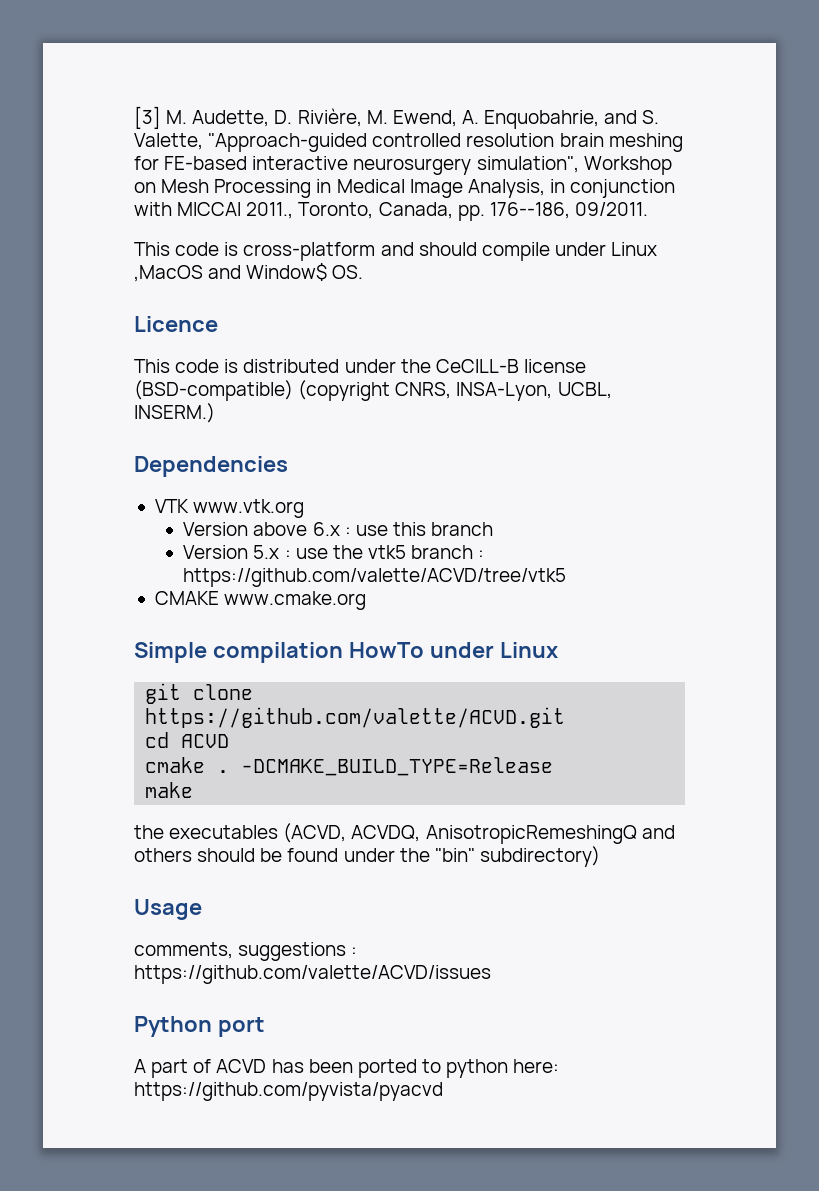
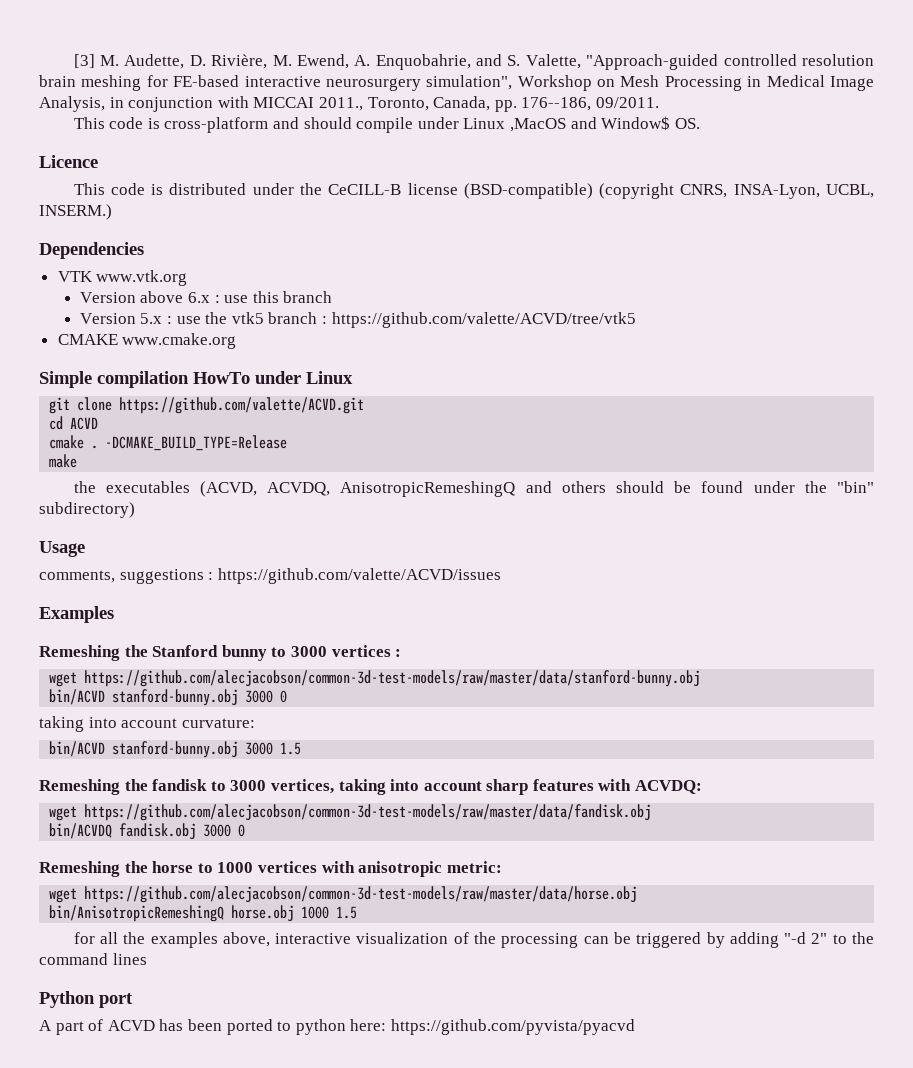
+ Examples
+ Remeshing the Stanford bunny to 3000 vertices :
+ wget https://github.com/alecjacobson/common-3d-test-models/raw/master/data/stanford-bunny.obj
+ bin/ACVD stanford-bunny.obj 3000 0
+ taking into account curvature:
+ bin/ACVD stanford-bunny.obj 3000 1.5
+ Remeshing the fandisk to 3000 vertices, taking into account sharp features with ACVDQ:
+ wget https://github.com/alecjacobson/common-3d-test-models/raw/master/data/fandisk.obj
+ bin/ACVDQ fandisk.obj 3000 0
+ Remeshing the horse to 1000 vertices with anisotropic metric:
+ wget https://github.com/alecjacobson/common-3d-test-models/raw/master/data/horse.obj
+ bin/AnisotropicRemeshingQ horse.obj 1000 1.5
+ for all the examples above, interactive visualization of the processing can be triggered by adding "-d 2" to the command lines

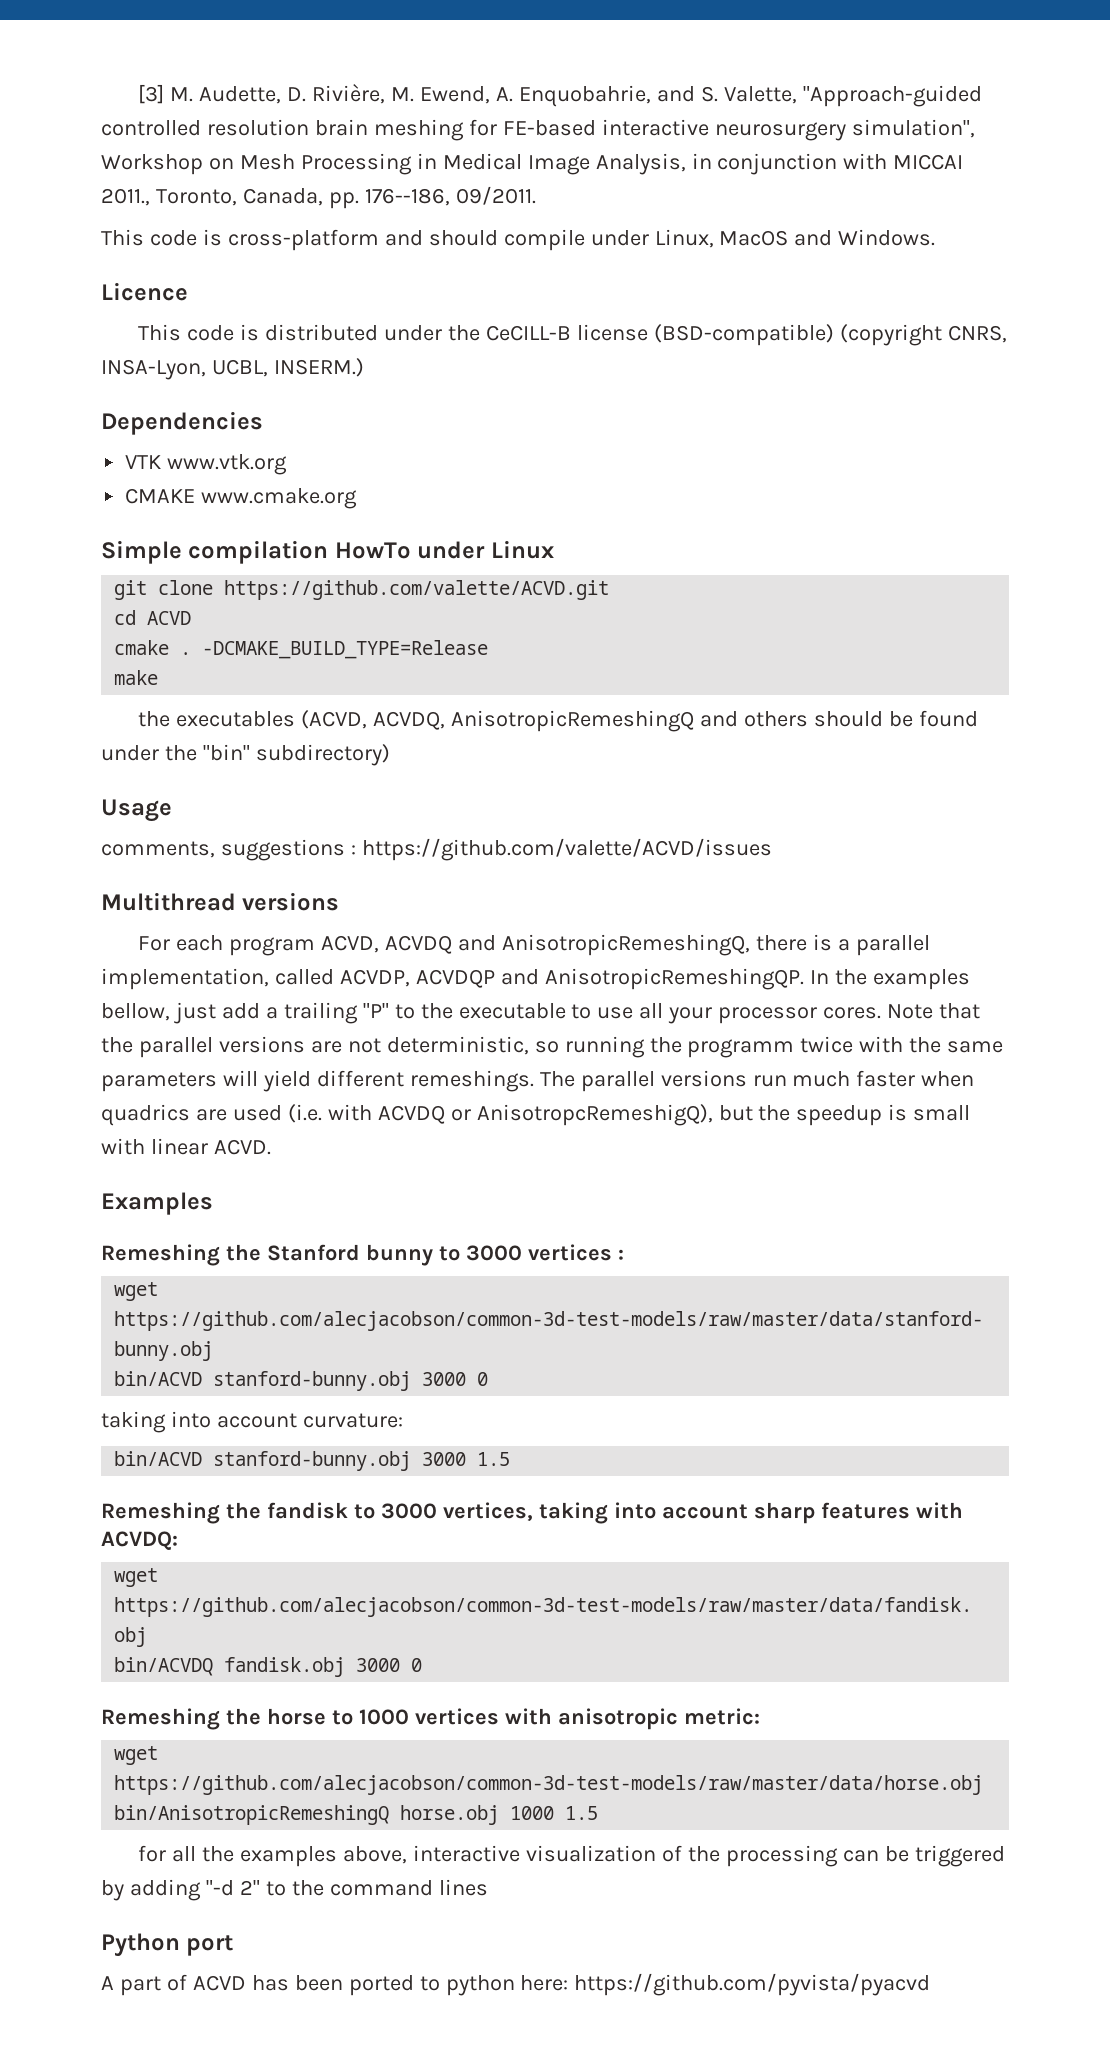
- This code is cross-platform and should compile under Linux ,MacOS and Window$ OS.
+ This code is cross-platform and should compile under Linux, MacOS and Windows.
- Version above 6.x : use this branch
- Version 5.x : use the vtk5 branch : https://github.com/valette/ACVD/tree/vtk5
+ Multithread versions
+ For each program ACVD, ACVDQ and AnisotropicRemeshingQ, there is a parallel implementation, called ACVDP, ACVDQP and AnisotropicRemeshingQP. In the examples bellow, just add a trailing "P" to the executable to use all your processor cores. Note that the parallel versions are not deterministic, so running the programm twice with the same parameters will yield different remeshings. The parallel versions run much faster when quadrics are used (i.e. with ACVDQ or AnisotropcRemeshigQ), but the speedup is small with linear ACVD.

